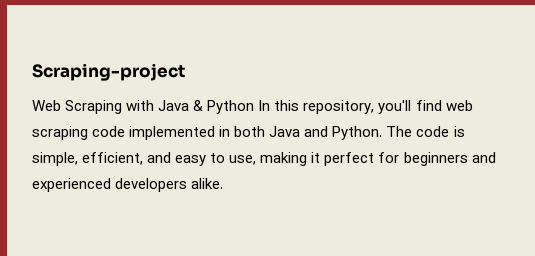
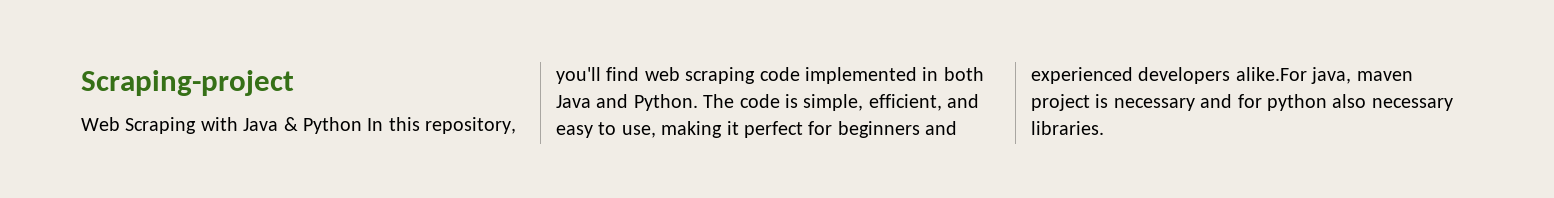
- The code is simple, efficient, and easy to use, making it perfect for beginners and experienced developers alike.
+ The code is simple, efficient, and easy to use, making it perfect for beginners and experienced developers alike.For java, maven project is necessary and for python also necessary libraries.

